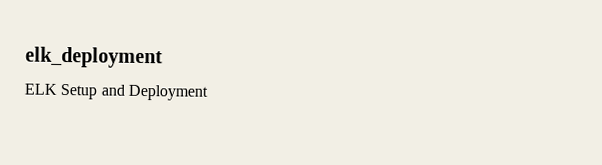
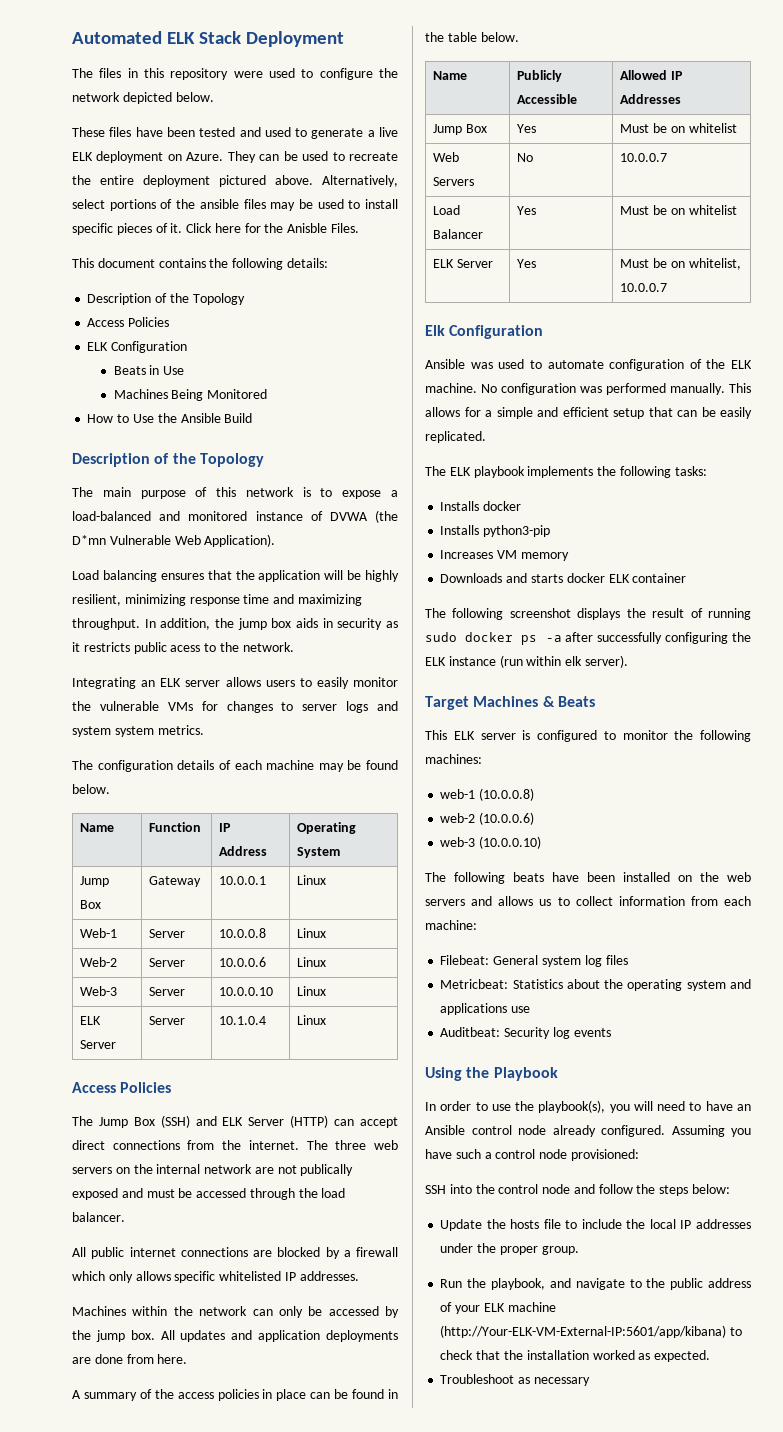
- elk_deployment
- ELK Setup and Deployment
+ Automated ELK Stack Deployment
+ The files in this repository were used to configure the network depicted below.
+ These files have been tested and used to generate a live ELK deployment on Azure. They can be used to recreate the entire deployment pictured above. Alternatively, select portions of the ansible files may be used to install specific pieces of it. Click here for the Anisble Files.
+ This document contains the following details:
+ Description of the Topology
+ Access Policies
+ ELK Configuration
+ Beats in Use
+ Machines Being Monitored
+ How to Use the Ansible Build
+ Description of the Topology
+ The main purpose of this network is to expose a load-balanced and monitored instance of DVWA (the D*mn Vulnerable Web Application).
+ Load balancing ensures that the application will be highly resilient, minimizing response time and maximizing throughput. In addition, the jump box aids in security as it restricts public acess to the network.
+ Integrating an ELK server allows users to easily monitor the vulnerable VMs for changes to server logs and system system metrics.
+ The configuration details of each machine may be found below.
+ Name | Function | IP Address | Operating System
+ Jump Box | Gateway | 10.0.0.1 | Linux
+ Web-1 | Server | 10.0.0.8 | Linux
+ Web-2 | Server | 10.0.0.6 | Linux
+ Web-3 | Server | 10.0.0.10 | Linux
+ ELK Server | Server | 10.1.0.4 | Linux
+ Access Policies
+ The Jump Box (SSH) and ELK Server (HTTP) can accept direct connections from the internet. The three web servers on the internal network are not publically exposed and must be accessed through the load balancer.
+ All public internet connections are blocked by a firewall which only allows specific whitelisted IP addresses.
+ Machines within the network can only be accessed by the jump box. All updates and application deployments are done from here.
+ A summary of the access policies in place can be found in the table below.
+ Name | Publicly Accessible | Allowed IP Addresses
+ Jump Box | Yes | Must be on whitelist
+ Web Servers | No | 10.0.0.7
+ Load Balancer | Yes | Must be on whitelist
+ ELK Server | Yes | Must be on whitelist, 10.0.0.7
+ Elk Configuration
+ Ansible was used to automate configuration of the ELK machine. No configuration was performed manually. This allows for a simple and efficient setup that can be easily replicated.
+ The ELK playbook implements the following tasks:
+ Installs docker
+ Installs python3-pip
+ Increases VM memory
+ Downloads and starts docker ELK container
+ The following screenshot displays the result of running sudo docker ps -a after successfully configuring the ELK instance (run within elk server).
+ Target Machines & Beats
+ This ELK server is configured to monitor the following machines:
+ web-1 (10.0.0.8)
+ web-2 (10.0.0.6)
+ web-3 (10.0.0.10)
+ The following beats have been installed on the web servers and allows us to collect information from each machine:
+ Filebeat: General system log files
+ Metricbeat: Statistics about the operating system and applications use
+ Auditbeat: Security log events
+ Using the Playbook
+ In order to use the playbook(s), you will need to have an Ansible control node already configured. Assuming you have such a control node provisioned:
+ SSH into the control node and follow the steps below:
+ Update the hosts file to include the local IP addresses under the proper group.
+ Run the playbook, and navigate to the public address of your ELK machine (http://Your-ELK-VM-External-IP:5601/app/kibana) to check that the installation worked as expected.
+ Troubleshoot as necessary

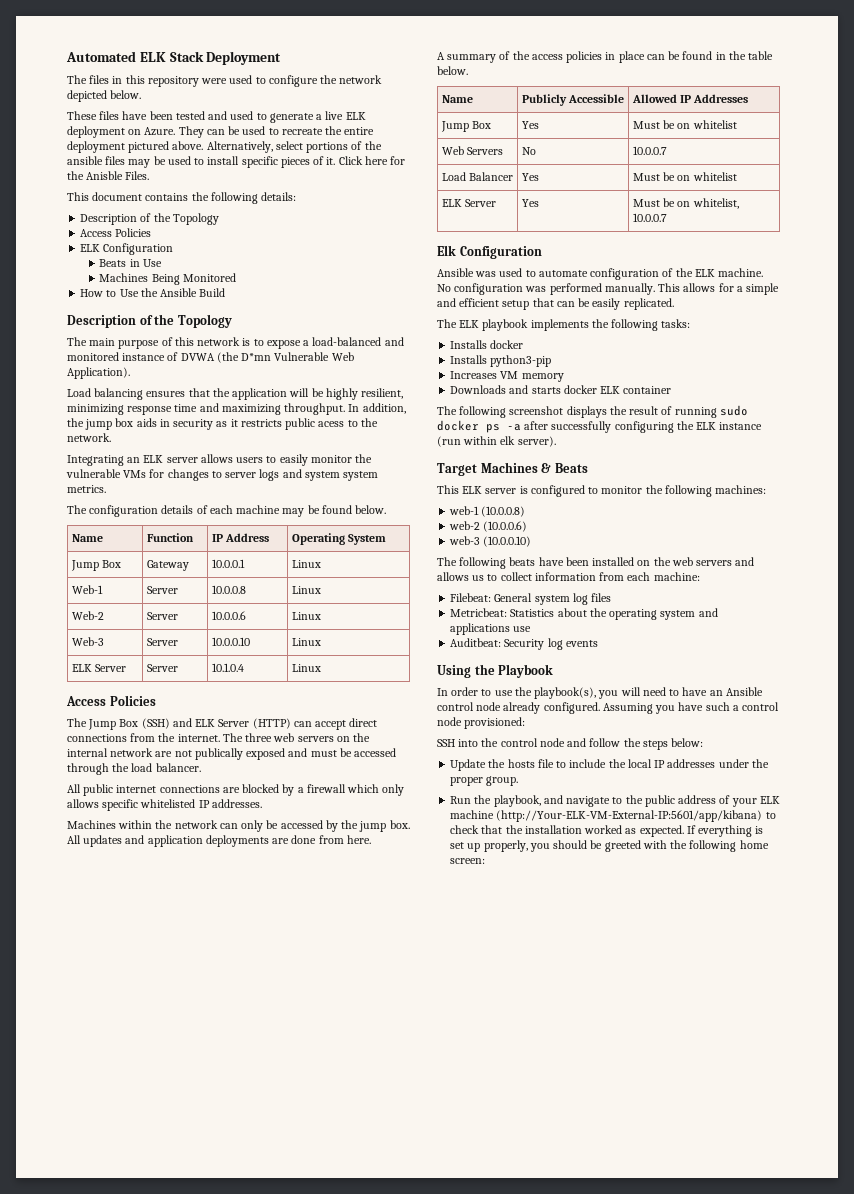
- Run the playbook, and navigate to the public address of your ELK machine (http://Your-ELK-VM-External-IP:5601/app/kibana) to check that the installation worked as expected.
- Troubleshoot as necessary
+ Run the playbook, and navigate to the public address of your ELK machine (http://Your-ELK-VM-External-IP:5601/app/kibana) to check that the installation worked as expected. If everything is set up properly, you should be greeted with the following home screen:

